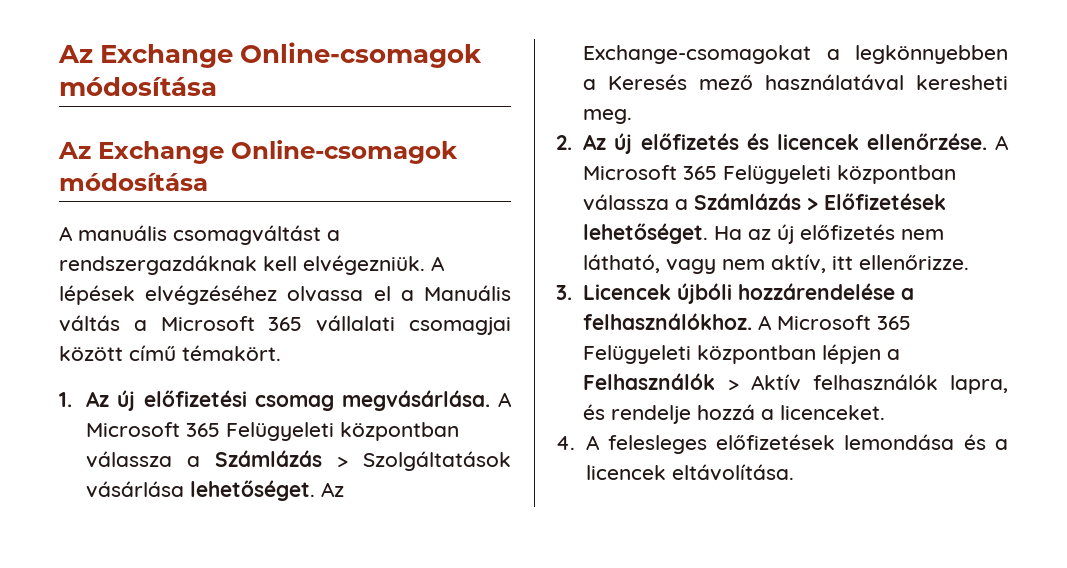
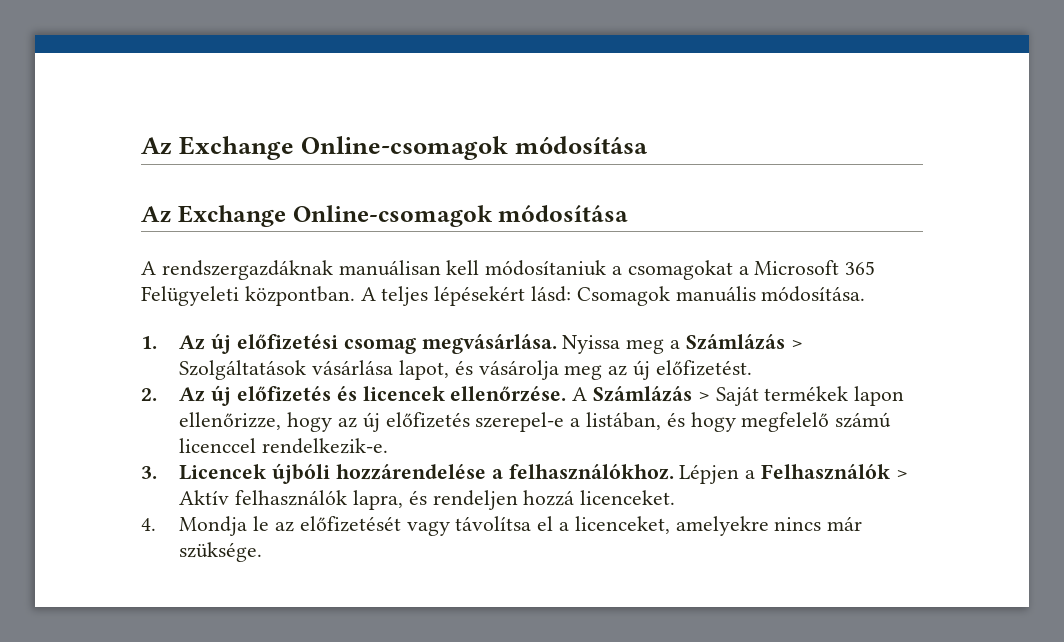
- A manuális csomagváltást a rendszergazdáknak kell elvégezniük. A lépések elvégzéséhez olvassa el a Manuális váltás a Microsoft 365 vállalati csomagjai között című témakört.
+ A rendszergazdáknak manuálisan kell módosítaniuk a csomagokat a Microsoft 365 Felügyeleti központban. A teljes lépésekért lásd: Csomagok manuális módosítása.
- A Microsoft 365 Felügyeleti központban válassza a Számlázás > Szolgáltatások vásárlása lehetőséget. Az Exchange-csomagokat a legkönnyebben a Keresés mező használatával keresheti meg.
+ Nyissa meg a Számlázás > Szolgáltatások vásárlása lapot, és vásárolja meg az új előfizetést.
- A Microsoft 365 Felügyeleti központban válassza a Számlázás > Előfizetések lehetőséget. Ha az új előfizetés nem látható, vagy nem aktív, itt ellenőrizze.
+ A Számlázás > Saját termékek lapon ellenőrizze, hogy az új előfizetés szerepel-e a listában, és hogy megfelelő számú licenccel rendelkezik-e.
- A Microsoft 365 Felügyeleti központban lépjen a Felhasználók > Aktív felhasználók lapra, és rendelje hozzá a licenceket.
+ Lépjen a Felhasználók > Aktív felhasználók lapra, és rendeljen hozzá licenceket.
- 4. A felesleges előfizetések lemondása és a licencek eltávolítása.
+ 4. Mondja le az előfizetését vagy távolítsa el a licenceket, amelyekre nincs már szüksége.

